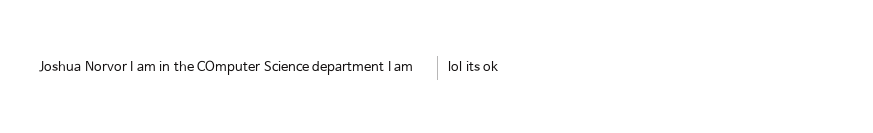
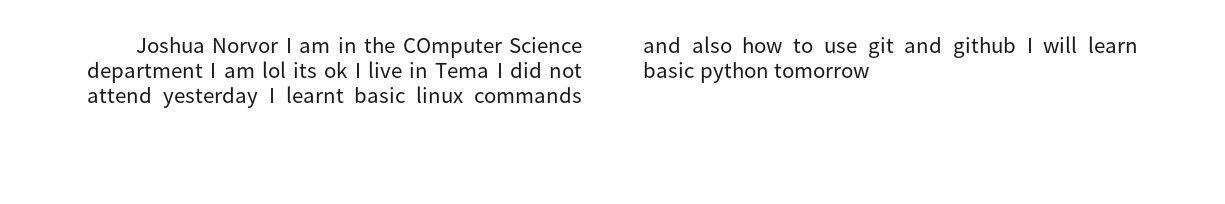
- Joshua Norvor I am in the COmputer Science department I am lol its ok
+ Joshua Norvor I am in the COmputer Science department I am lol its ok I live in Tema I did not attend yesterday I learnt basic linux commands and also how to use git and github I will learn basic python tomorrow

